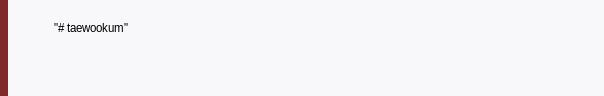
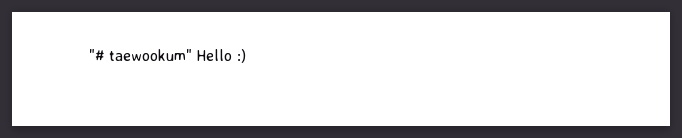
- "# taewookum"
+ "# taewookum" Hello :)

